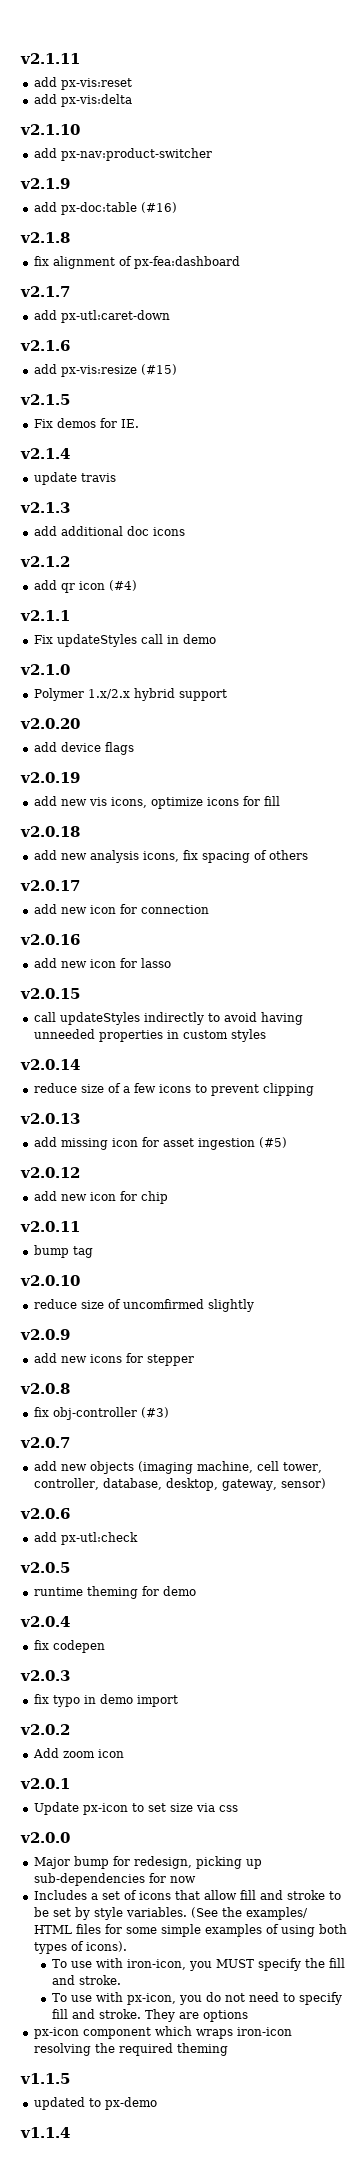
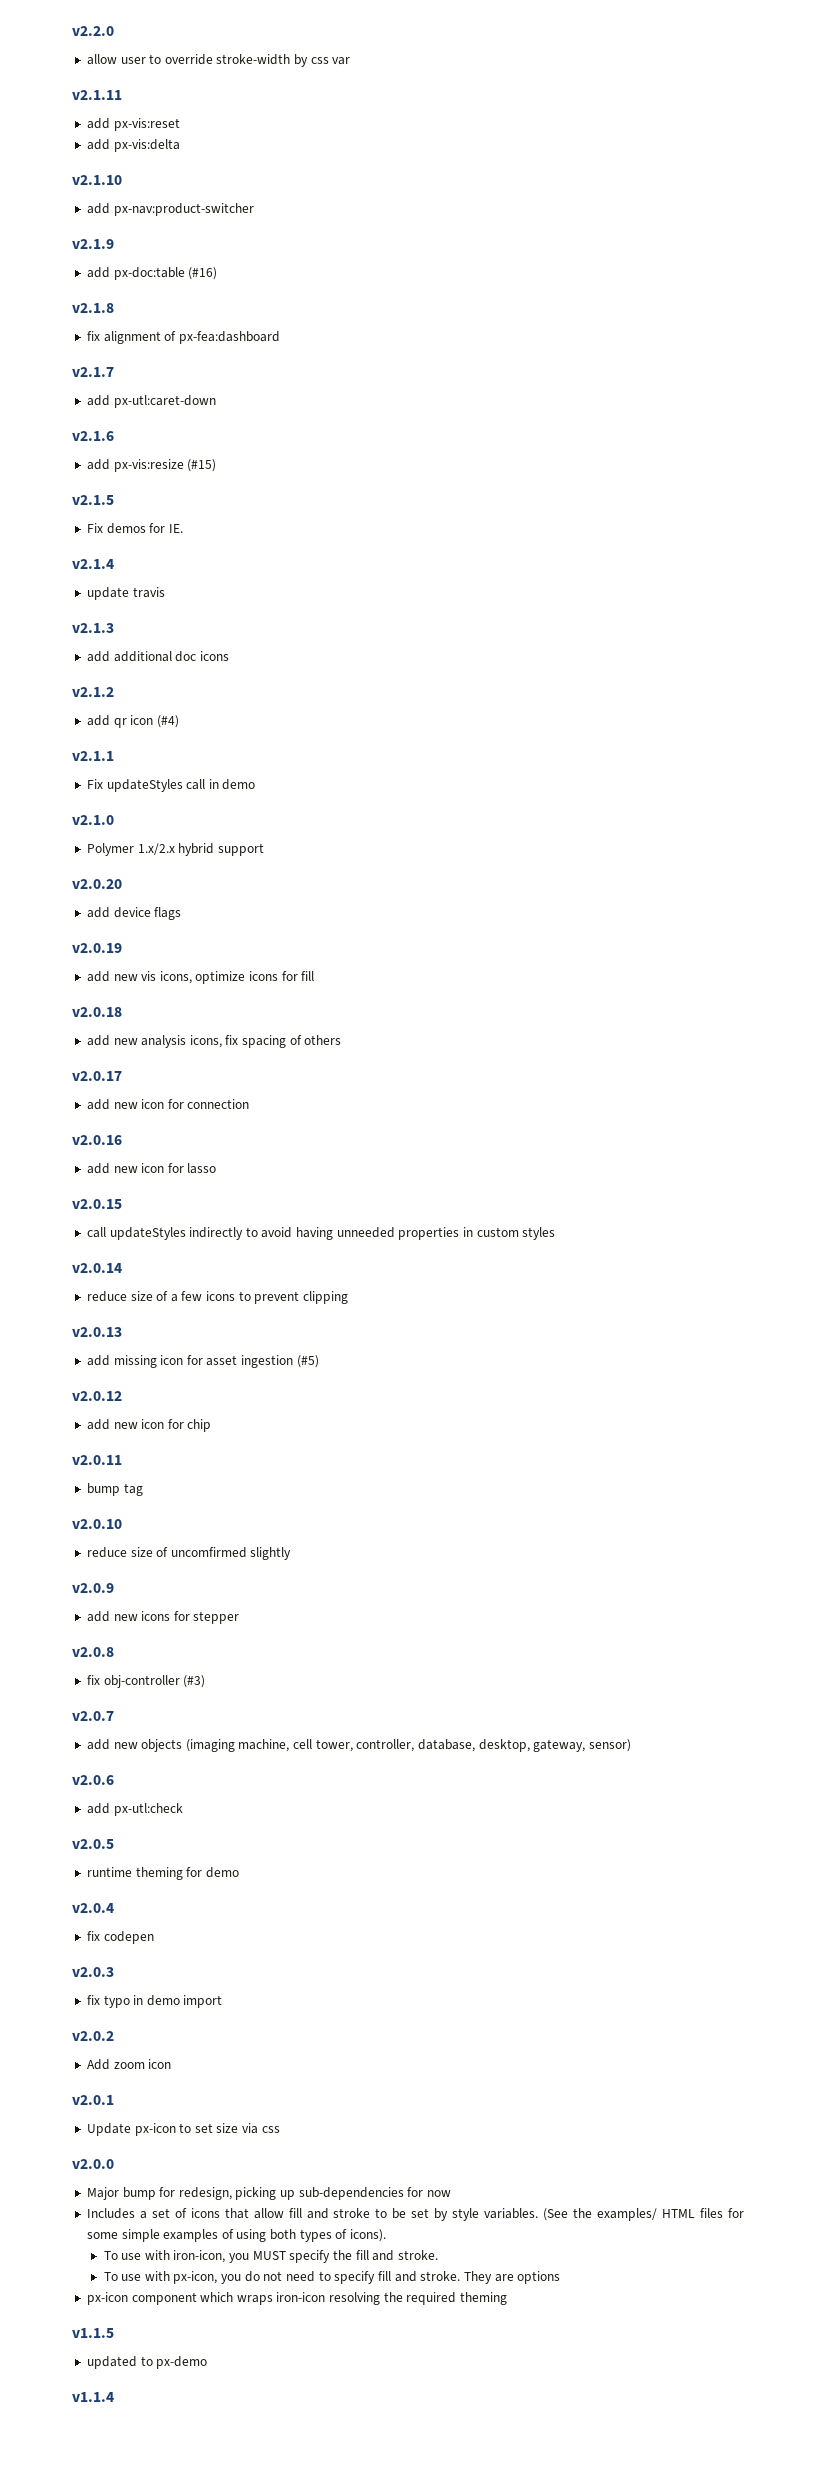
+ v2.2.0
+ allow user to override stroke-width by css var

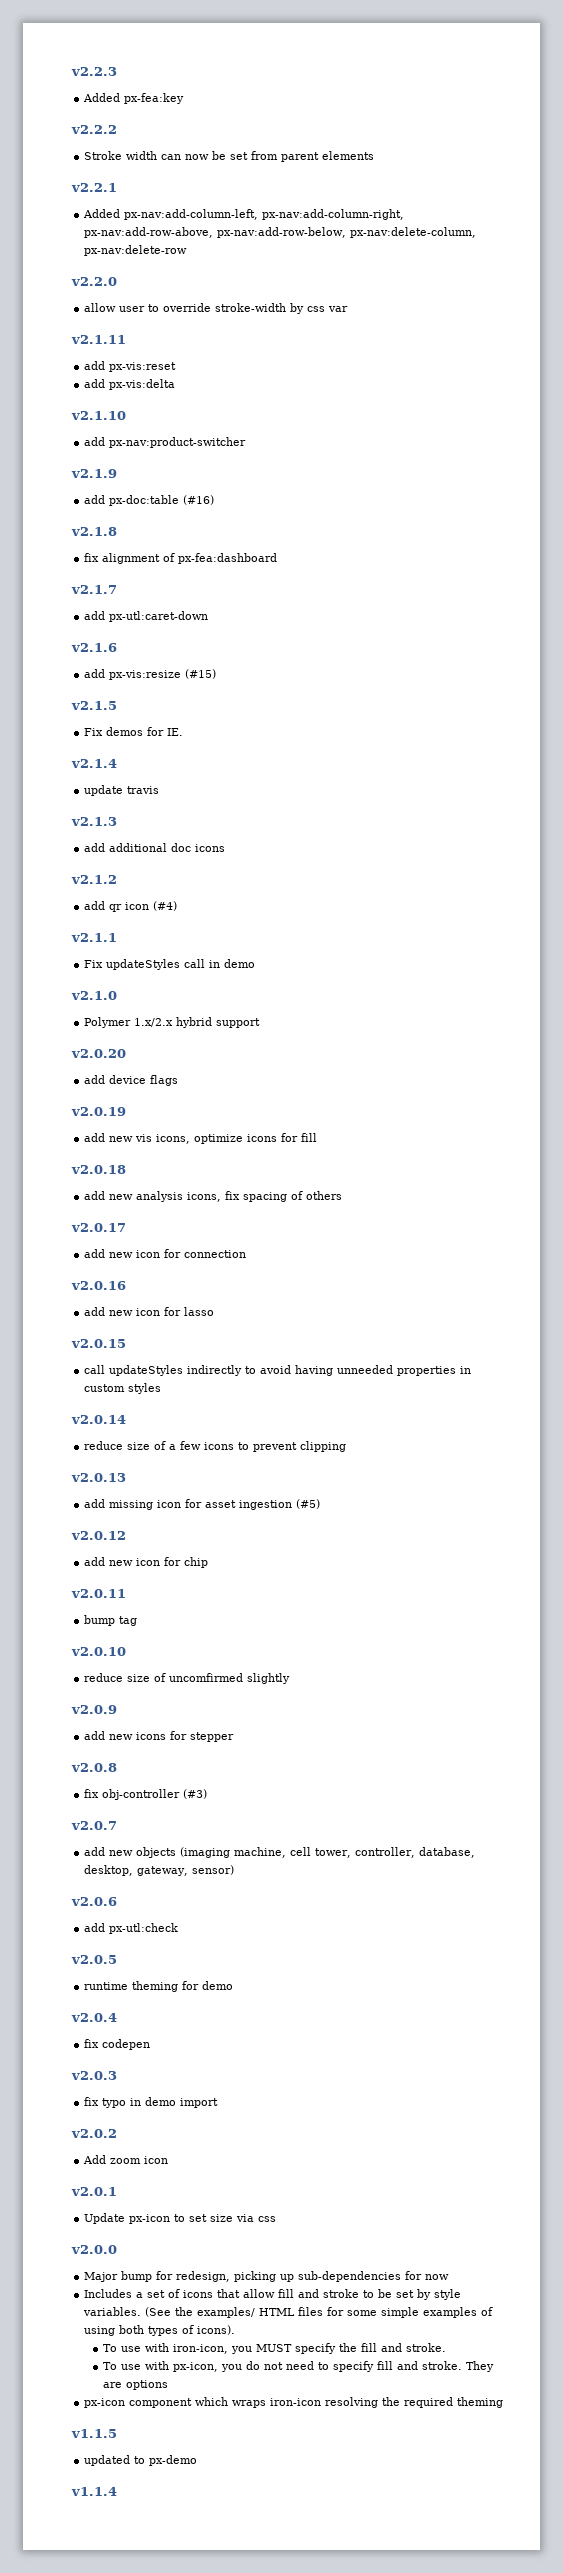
+ v2.2.3
+ Added px-fea:key
+ v2.2.2
+ Stroke width can now be set from parent elements
+ v2.2.1
+ Added px-nav:add-column-left, px-nav:add-column-right, px-nav:add-row-above, px-nav:add-row-below, px-nav:delete-column, px-nav:delete-row

